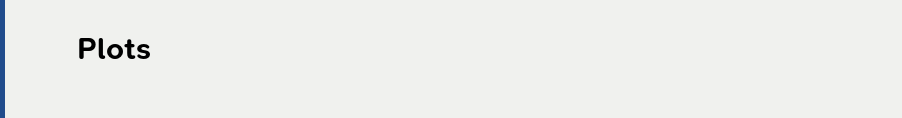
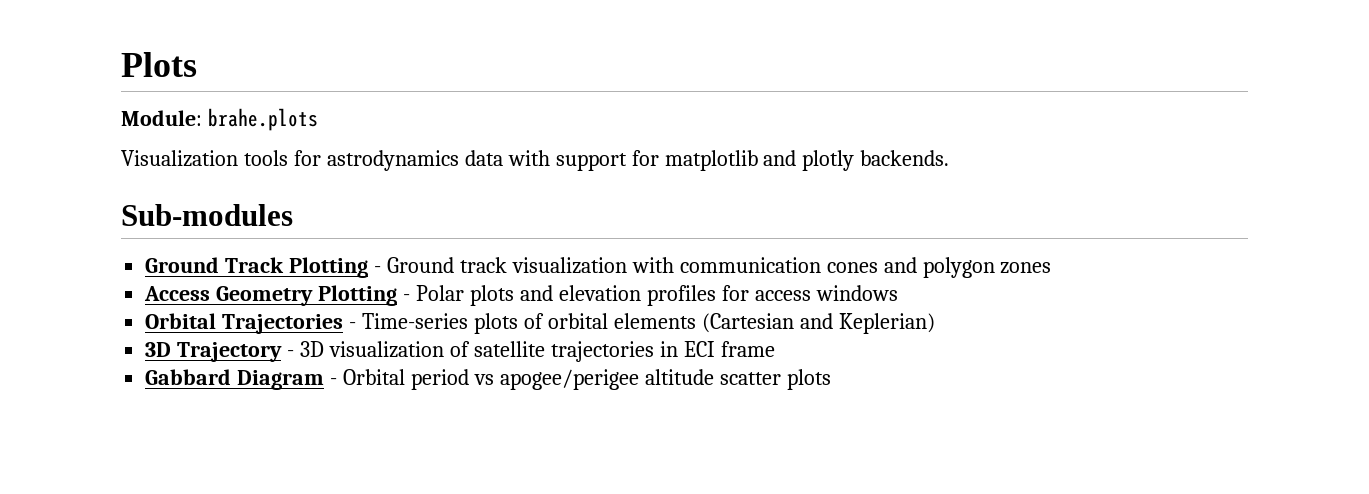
+ Module: brahe.plots
+ Visualization tools for astrodynamics data with support for matplotlib and plotly backends.
+ Sub-modules
+ Ground Track Plotting - Ground track visualization with communication cones and polygon zones
+ Access Geometry Plotting - Polar plots and elevation profiles for access windows
+ Orbital Trajectories - Time-series plots of orbital elements (Cartesian and Keplerian)
+ 3D Trajectory - 3D visualization of satellite trajectories in ECI frame
+ Gabbard Diagram - Orbital period vs apogee/perigee altitude scatter plots

